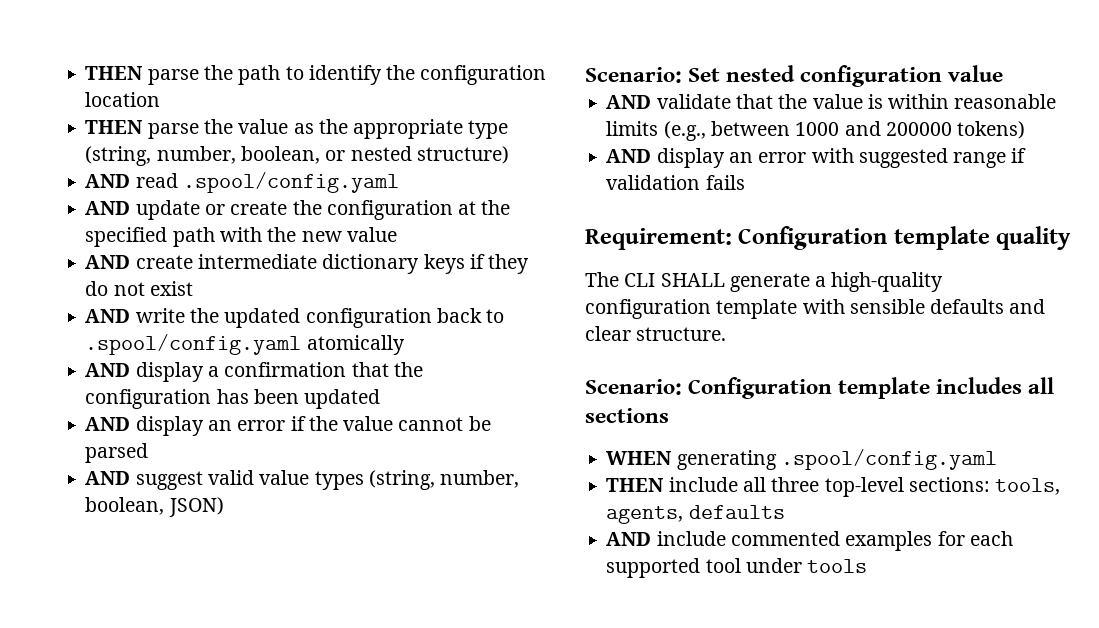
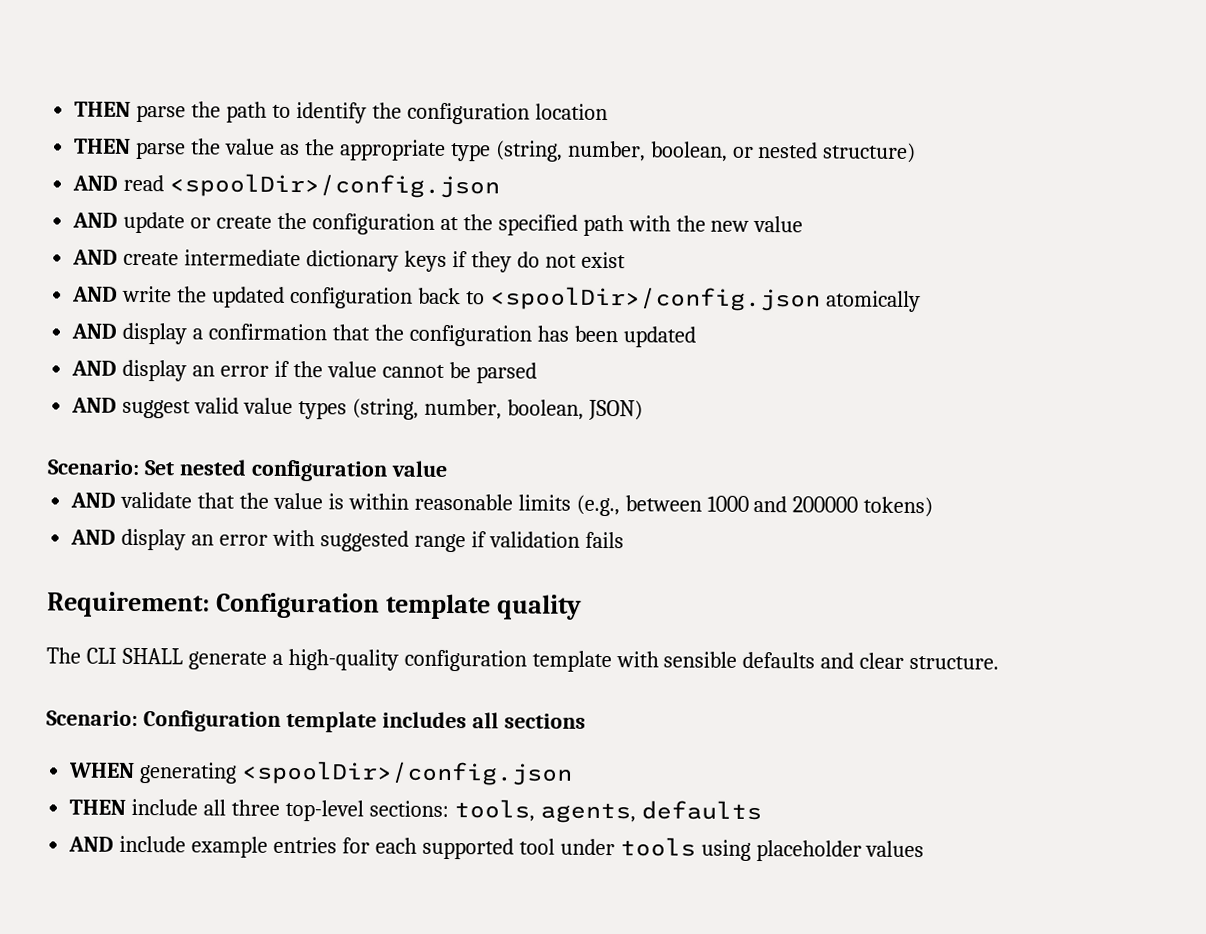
- AND read .spool/config.yaml
+ AND read <spoolDir>/config.json
- AND write the updated configuration back to .spool/config.yaml atomically
+ AND write the updated configuration back to <spoolDir>/config.json atomically
- WHEN generating .spool/config.yaml
+ WHEN generating <spoolDir>/config.json
- AND include commented examples for each supported tool under tools
+ AND include example entries for each supported tool under tools using placeholder values

